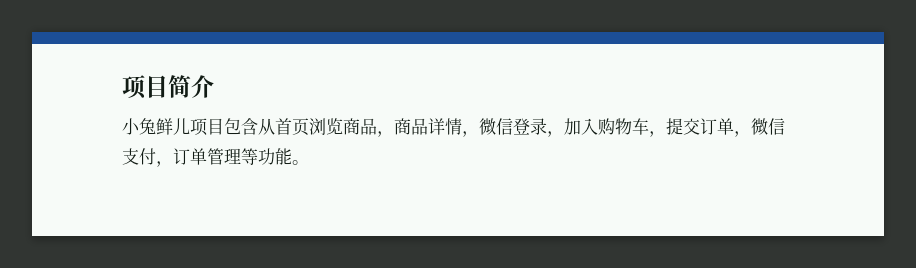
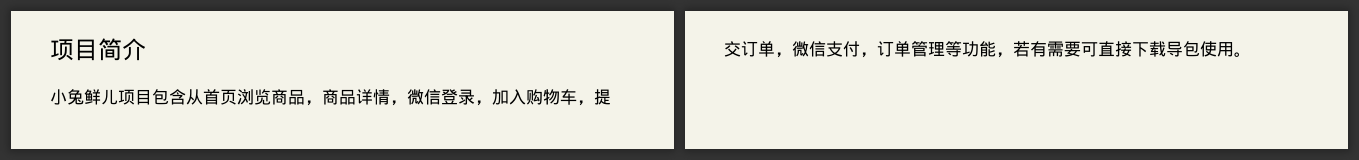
- 小兔鲜儿项目包含从首页浏览商品，商品详情，微信登录，加入购物车，提交订单，微信支付，订单管理等功能。
+ 小兔鲜儿项目包含从首页浏览商品，商品详情，微信登录，加入购物车，提交订单，微信支付，订单管理等功能，若有需要可直接下载导包使用。

